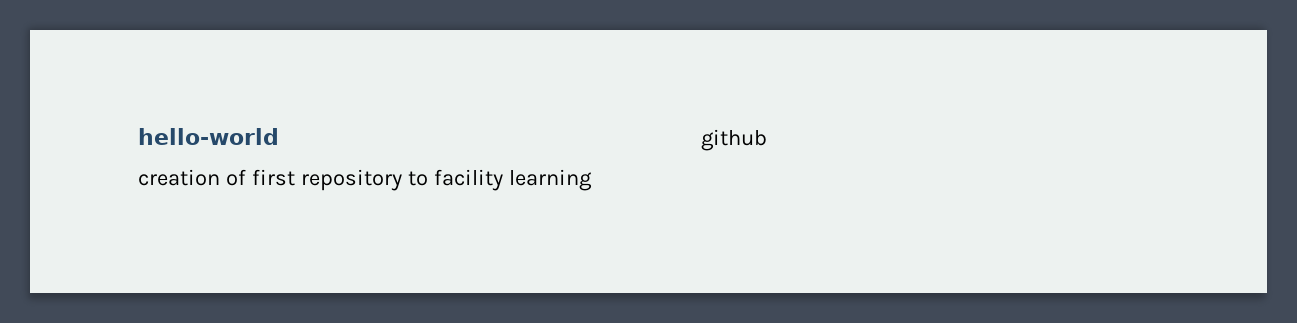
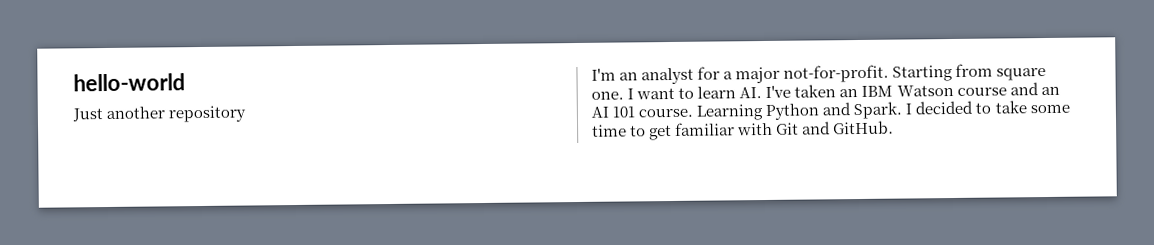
- creation of first repository to facility learning github
+ Just another repository
+ I'm an analyst for a major not-for-profit. Starting from square one. I want to learn AI. I've taken an IBM Watson course and an AI 101 course. Learning Python and Spark. I decided to take some time to get familiar with Git and GitHub.

